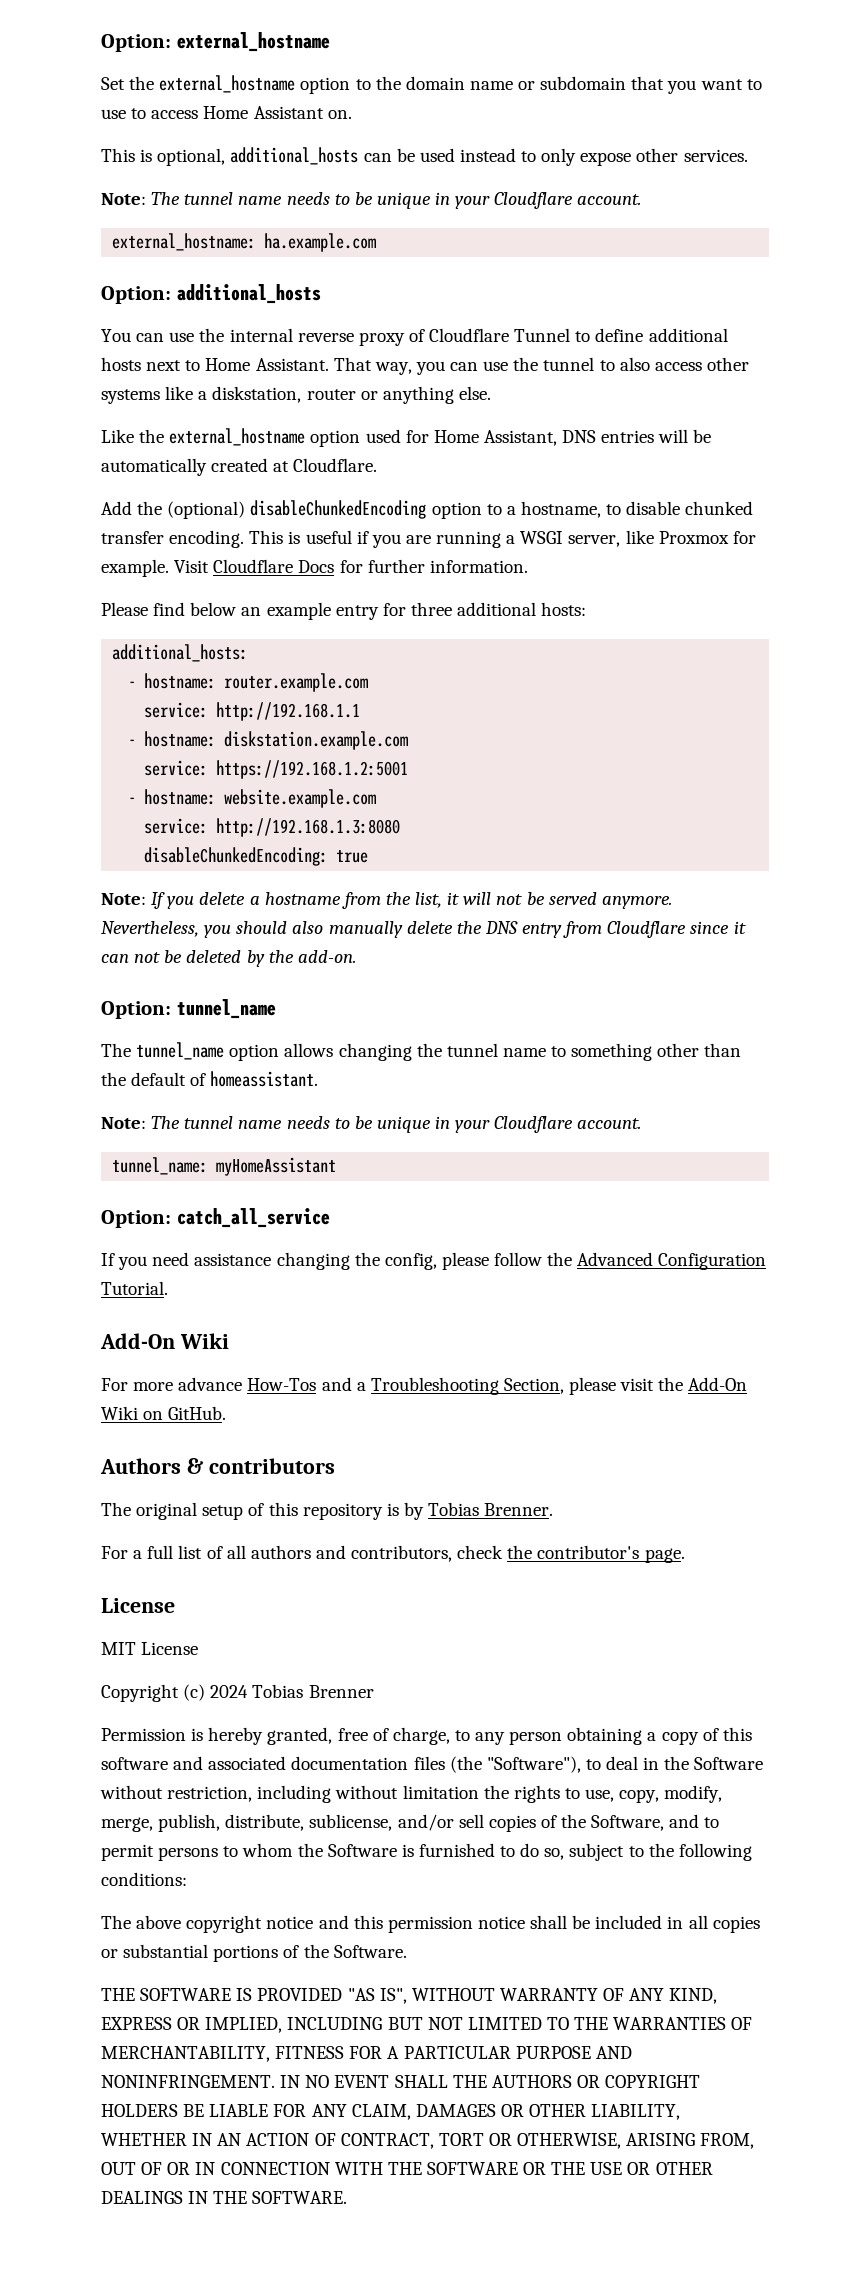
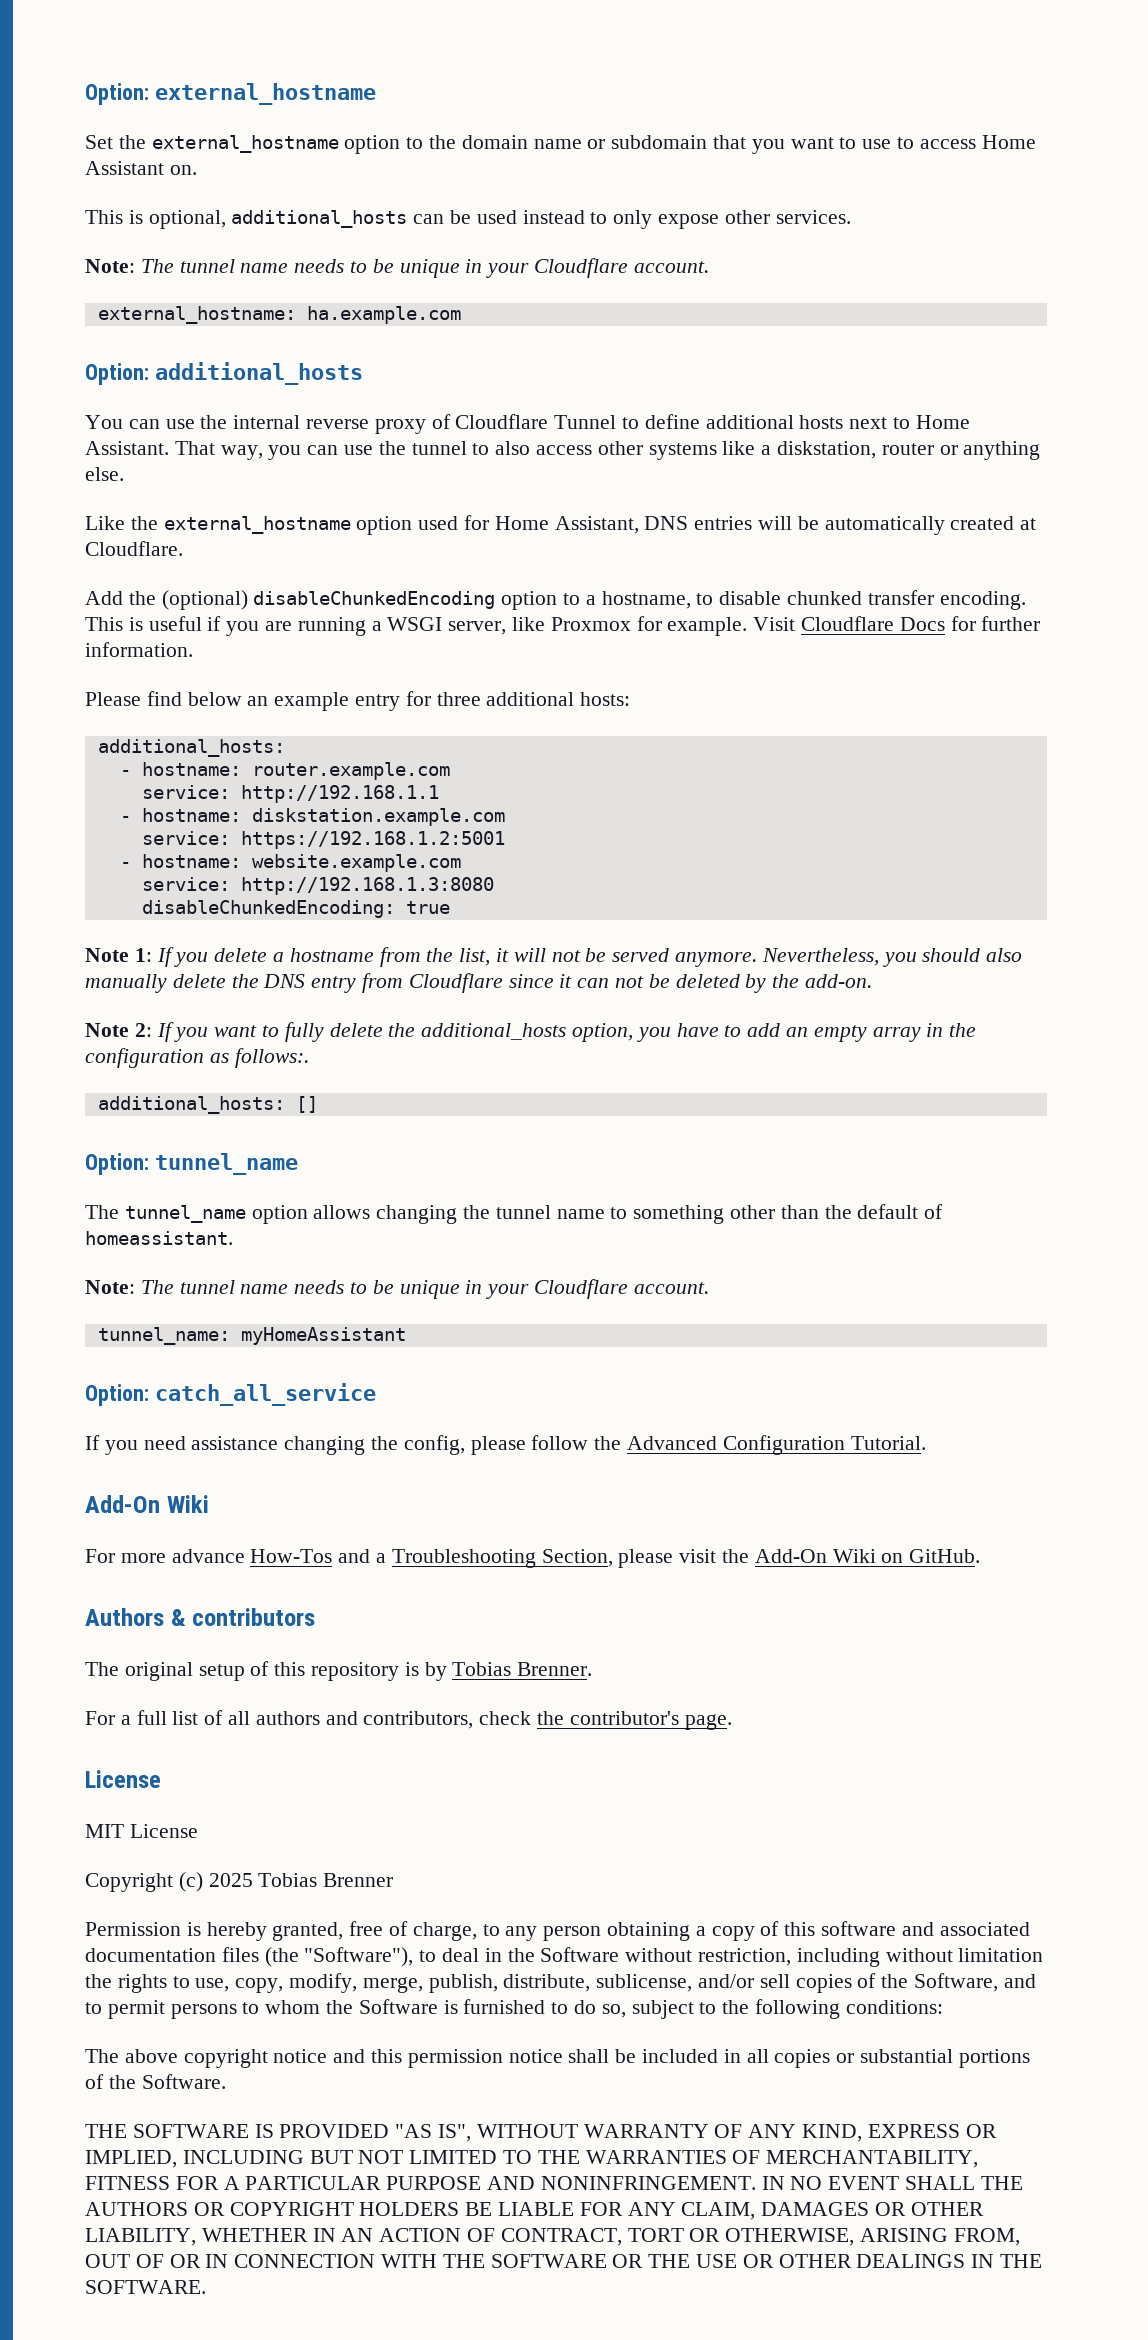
- Note: If you delete a hostname from the list, it will not be served anymore.
+ Note 1: If you delete a hostname from the list, it will not be served anymore.
+ Note 2: If you want to fully delete the additional_hosts option, you have to add an empty array in the configuration as follows:.
+ additional_hosts: []
- Copyright (c) 2024 Tobias Brenner
+ Copyright (c) 2025 Tobias Brenner

